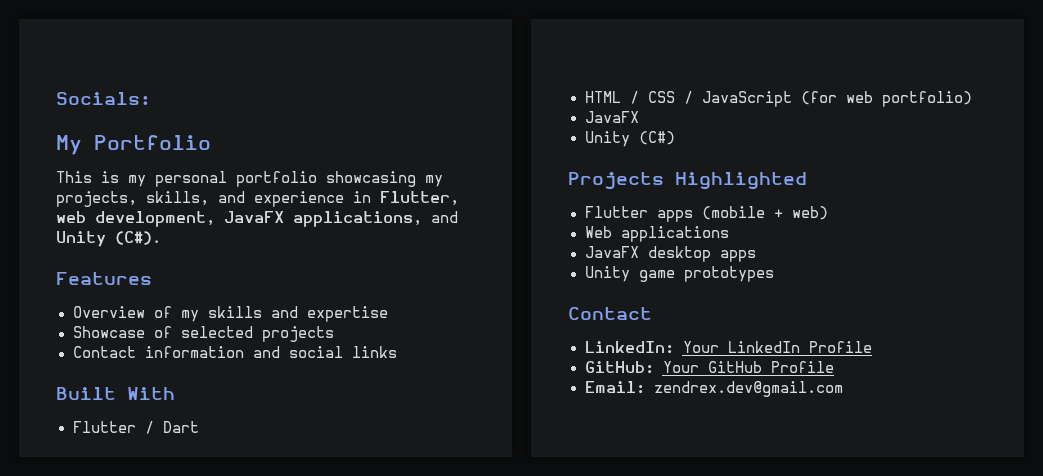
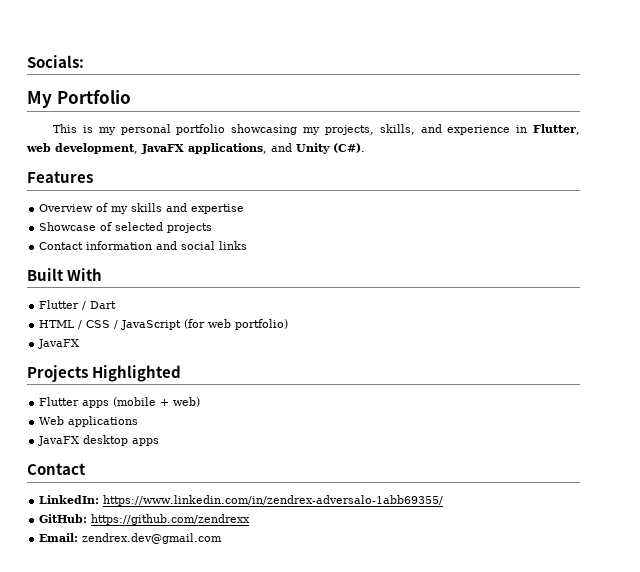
- Unity (C#)
- Unity game prototypes
- LinkedIn: Your LinkedIn Profile
- GitHub: Your GitHub Profile
+ LinkedIn: https://www.linkedin.com/in/zendrex-adversalo-1abb69355/
+ GitHub: https://github.com/zendrexx

